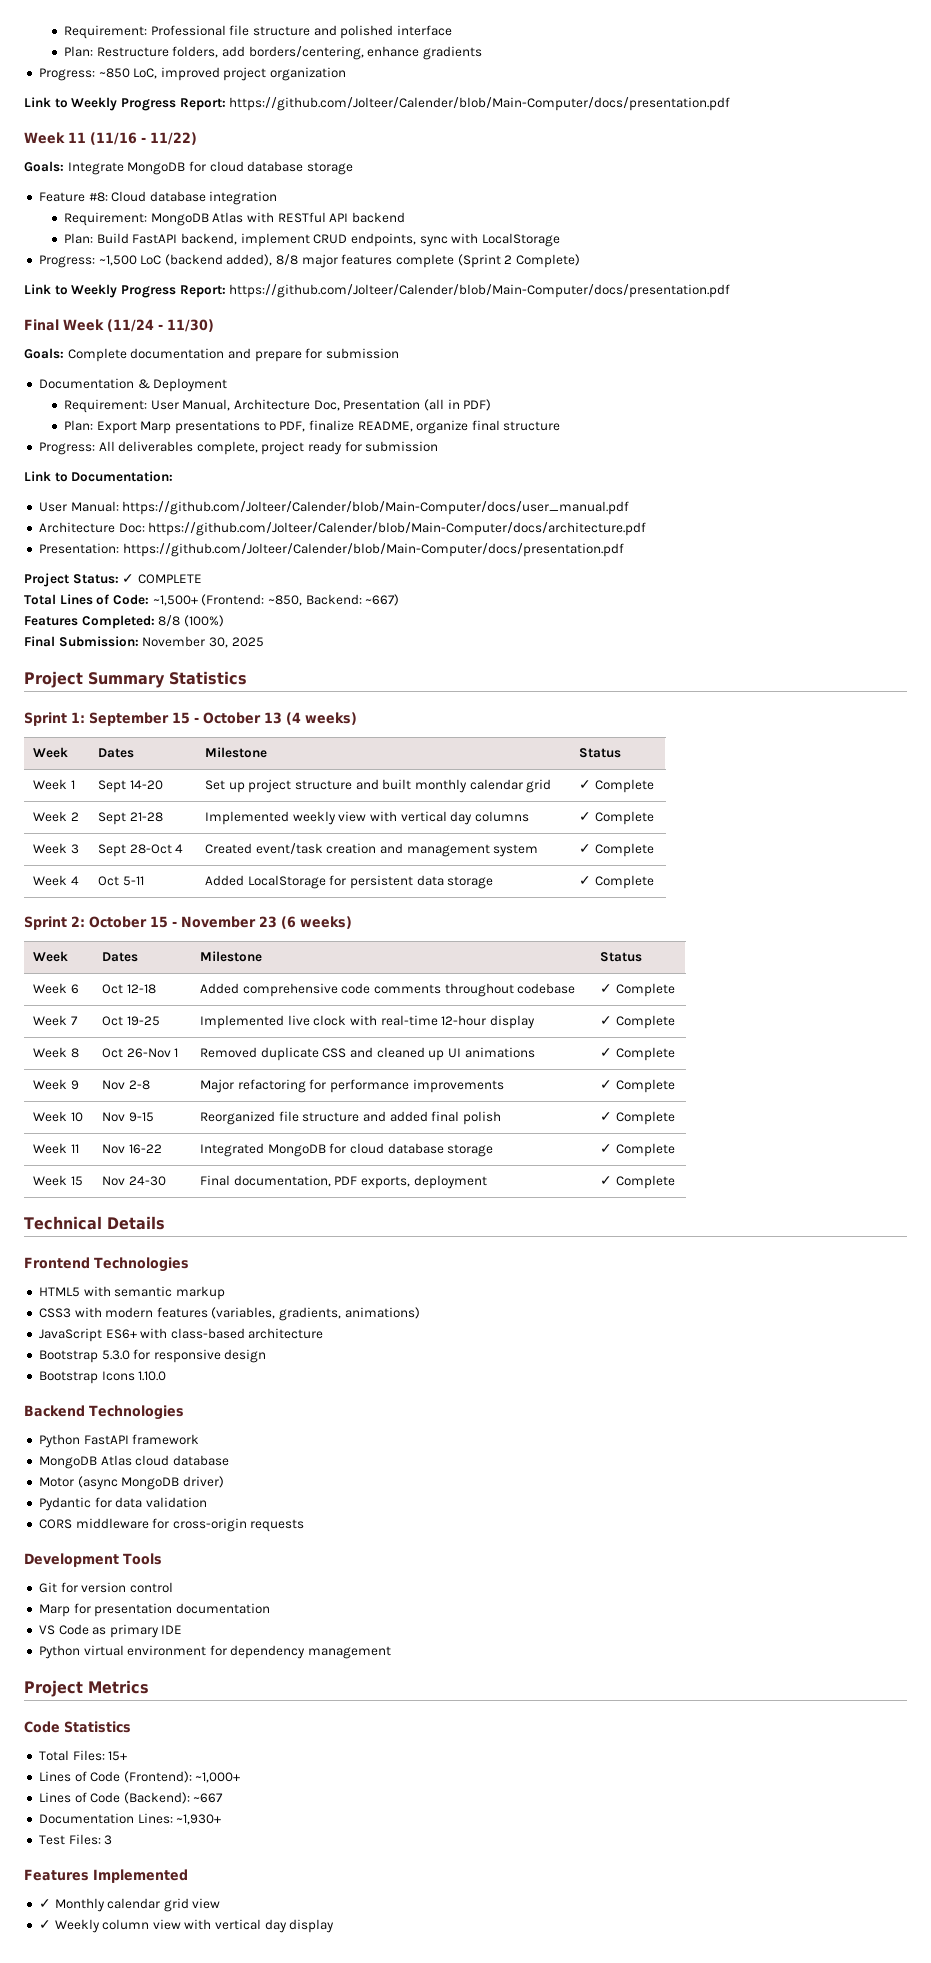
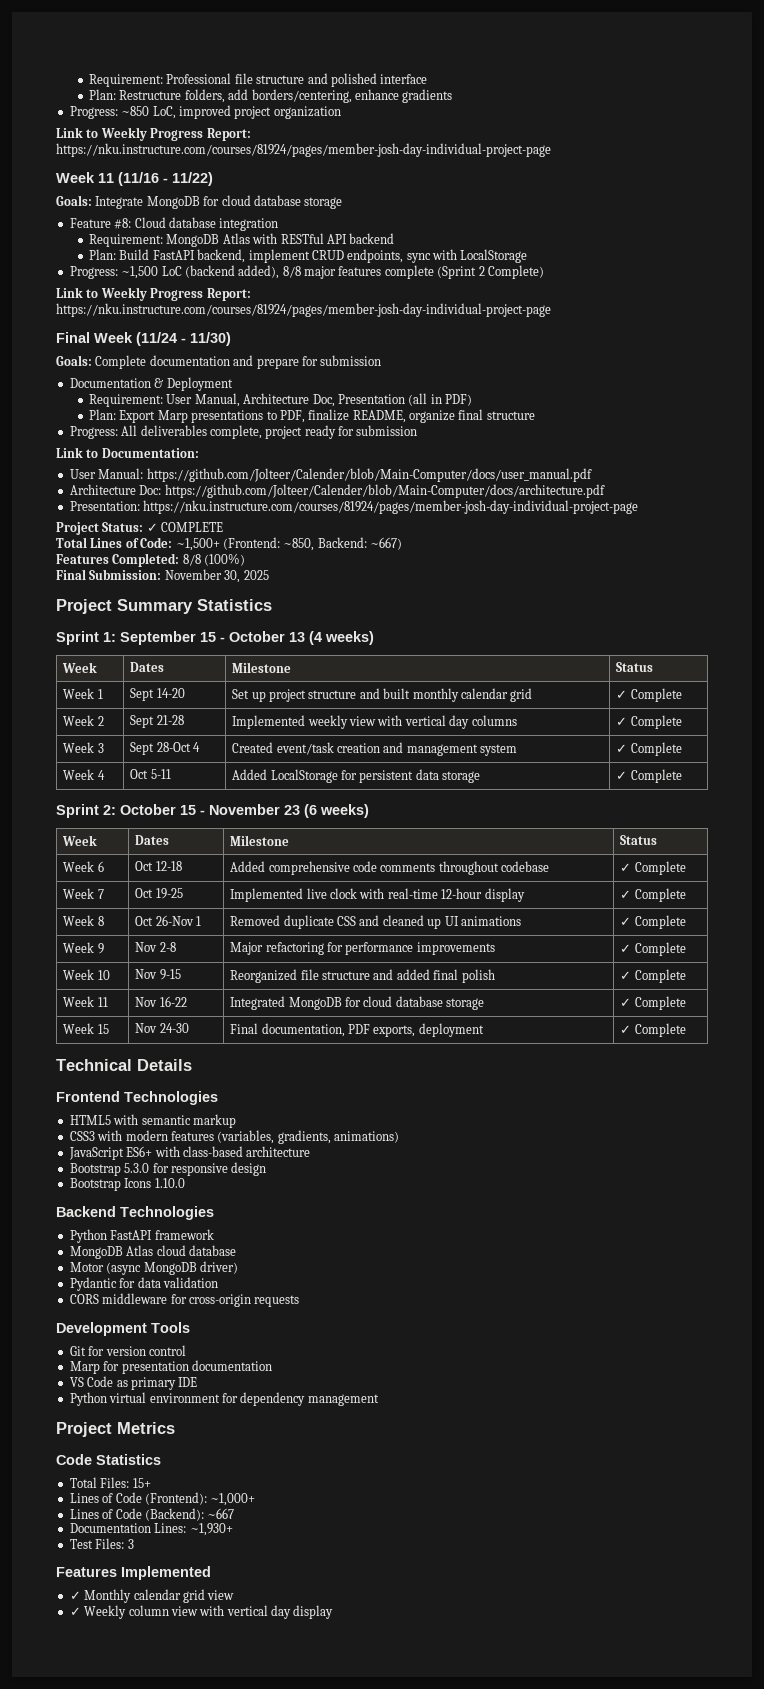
  Progress: ~850 LoC, improved project organization
- Link to Weekly Progress Report: https://github.com/Jolteer/Calender/blob/Main-Computer/docs/presentation.pdf
+ Link to Weekly Progress Report: https://nku.instructure.com/courses/81924/pages/member-josh-day-individual-project-page
  Progress: ~1,500 LoC (backend added), 8/8 major features complete (Sprint 2 Complete)
- Link to Weekly Progress Report: https://github.com/Jolteer/Calender/blob/Main-Computer/docs/presentation.pdf
+ Link to Weekly Progress Report: https://nku.instructure.com/courses/81924/pages/member-josh-day-individual-project-page
- Presentation: https://github.com/Jolteer/Calender/blob/Main-Computer/docs/presentation.pdf
+ Presentation: https://nku.instructure.com/courses/81924/pages/member-josh-day-individual-project-page

